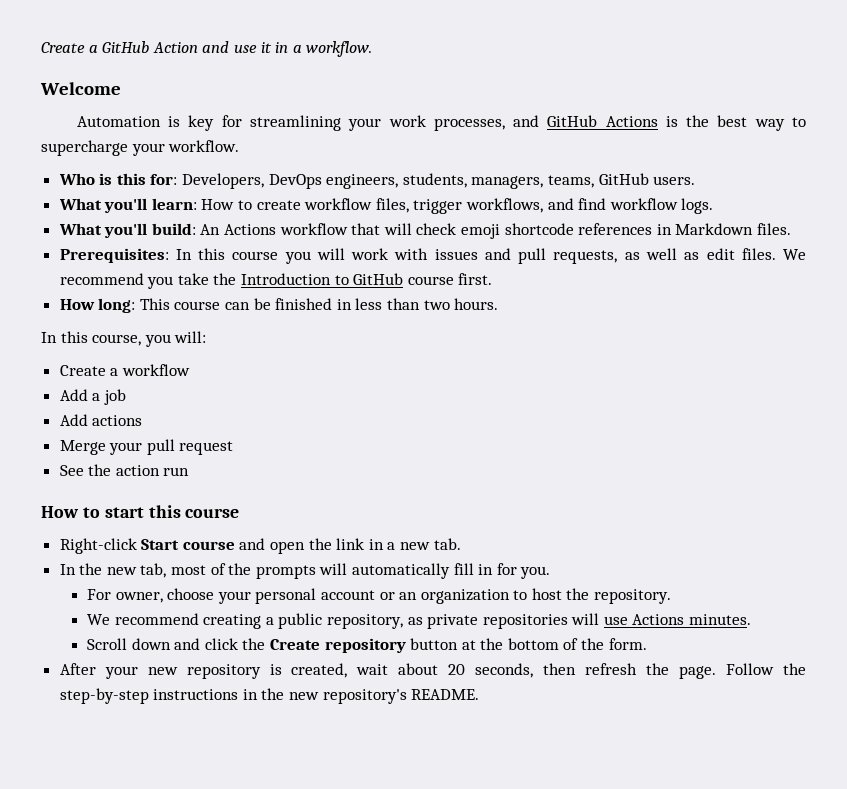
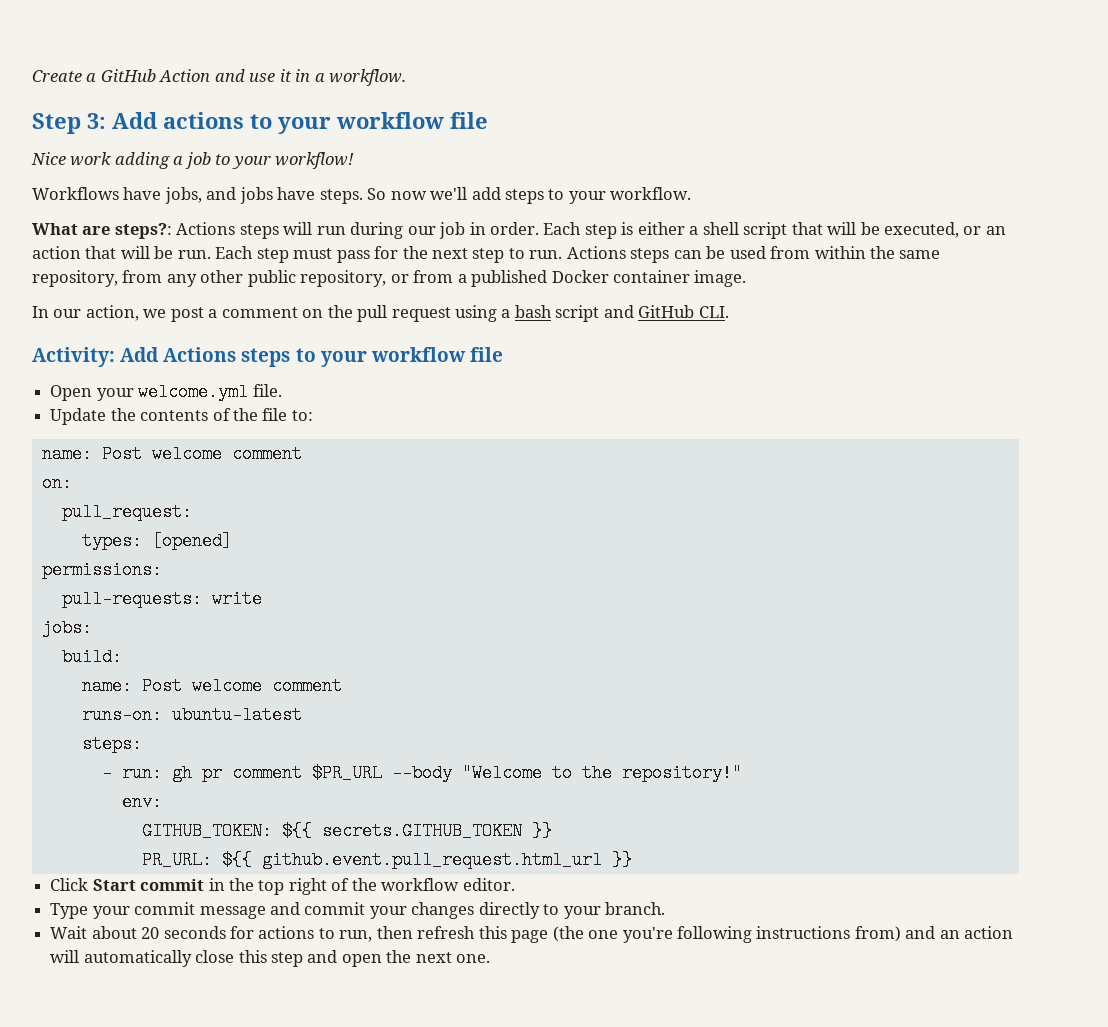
- Welcome
- Automation is key for streamlining your work processes, and GitHub Actions is the best way to supercharge your workflow.
- Who is this for: Developers, DevOps engineers, students, managers, teams, GitHub users.
- What you'll learn: How to create workflow files, trigger workflows, and find workflow logs.
- What you'll build: An Actions workflow that will check emoji shortcode references in Markdown files.
- Prerequisites: In this course you will work with issues and pull requests, as well as edit files. We recommend you take the Introduction to GitHub course first.
- How long: This course can be finished in less than two hours.
- In this course, you will:
- Create a workflow
- Add a job
- Add actions
- Merge your pull request
- See the action run
- How to start this course
- Right-click Start course and open the link in a new tab.
- In the new tab, most of the prompts will automatically fill in for you.
- For owner, choose your personal account or an organization to host the repository.
- We recommend creating a public repository, as private repositories will use Actions minutes.
- Scroll down and click the Create repository button at the bottom of the form.
- After your new repository is created, wait about 20 seconds, then refresh the page. Follow the step-by-step instructions in the new repository's README.
+ Step 3: Add actions to your workflow file
+ Nice work adding a job to your workflow!
+ Workflows have jobs, and jobs have steps. So now we'll add steps to your workflow.
+ What are steps?: Actions steps will run during our job in order. Each step is either a shell script that will be executed, or an action that will be run. Each step must pass for the next step to run. Actions steps can be used from within the same repository, from any other public repository, or from a published Docker container image.
+ In our action, we post a comment on the pull request using a bash script and GitHub CLI.
+ Activity: Add Actions steps to your workflow file
+ Open your welcome.yml file.
+ Update the contents of the file to:
+ name: Post welcome comment
+ on:
+ pull_request:
+ types: [opened]
+ permissions:
+ pull-requests: write
+ jobs:
+ build:
+ name: Post welcome comment
+ runs-on: ubuntu-latest
+ steps:
+ - run: gh pr comment $PR_URL --body "Welcome to the repository!"
+ env:
+ GITHUB_TOKEN: ${{ secrets.GITHUB_TOKEN }}
+ PR_URL: ${{ github.event.pull_request.html_url }}
+ Click Start commit in the top right of the workflow editor.
+ Type your commit message and commit your changes directly to your branch.
+ Wait about 20 seconds for actions to run, then refresh this page (the one you're following instructions from) and an action will automatically close this step and open the next one.

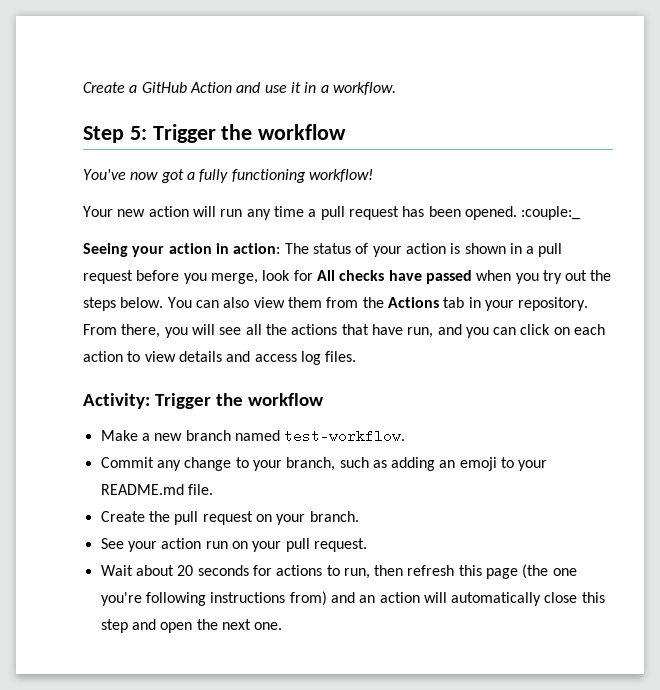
- Step 3: Add actions to your workflow file
- Nice work adding a job to your workflow!
- Workflows have jobs, and jobs have steps. So now we'll add steps to your workflow.
- What are steps?: Actions steps will run during our job in order. Each step is either a shell script that will be executed, or an action that will be run. Each step must pass for the next step to run. Actions steps can be used from within the same repository, from any other public repository, or from a published Docker container image.
- In our action, we post a comment on the pull request using a bash script and GitHub CLI.
- Activity: Add Actions steps to your workflow file
- Open your welcome.yml file.
- Update the contents of the file to:
- name: Post welcome comment
- on:
- pull_request:
- types: [opened]
- permissions:
- pull-requests: write
- jobs:
- build:
- name: Post welcome comment
- runs-on: ubuntu-latest
- steps:
- - run: gh pr comment $PR_URL --body "Welcome to the repository!"
- env:
- GITHUB_TOKEN: ${{ secrets.GITHUB_TOKEN }}
- PR_URL: ${{ github.event.pull_request.html_url }}
- Click Start commit in the top right of the workflow editor.
- Type your commit message and commit your changes directly to your branch.
+ Step 5: Trigger the workflow
+ You've now got a fully functioning workflow!
+ Your new action will run any time a pull request has been opened. :couple:_
+ Seeing your action in action: The status of your action is shown in a pull request before you merge, look for All checks have passed when you try out the steps below. You can also view them from the Actions tab in your repository. From there, you will see all the actions that have run, and you can click on each action to view details and access log files.
+ Activity: Trigger the workflow
+ Make a new branch named test-workflow.
+ Commit any change to your branch, such as adding an emoji to your README.md file.
+ Create the pull request on your branch.
+ See your action run on your pull request.

